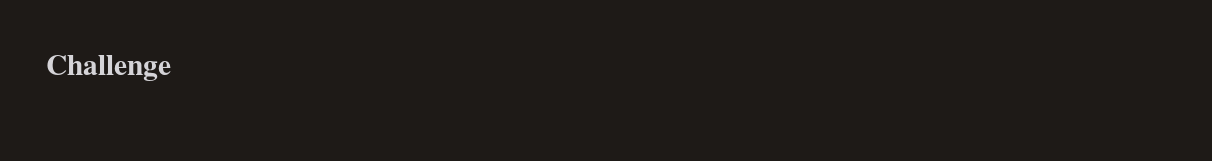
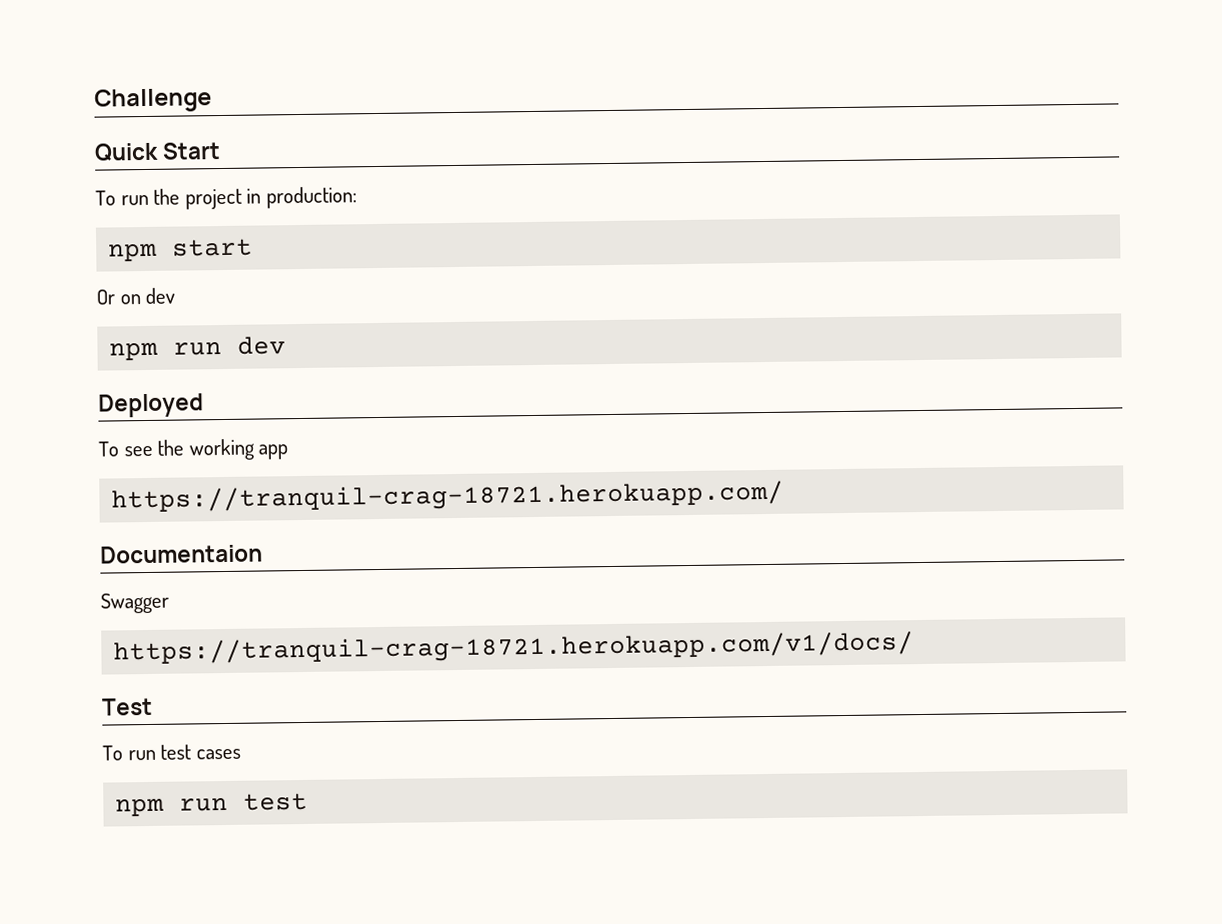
+ Quick Start
+ To run the project in production:
+ npm start
+ Or on dev
+ npm run dev
+ Deployed
+ To see the working app
+ https://tranquil-crag-18721.herokuapp.com/
+ Documentaion
+ Swagger
+ https://tranquil-crag-18721.herokuapp.com/v1/docs/
+ Test
+ To run test cases
+ npm run test

